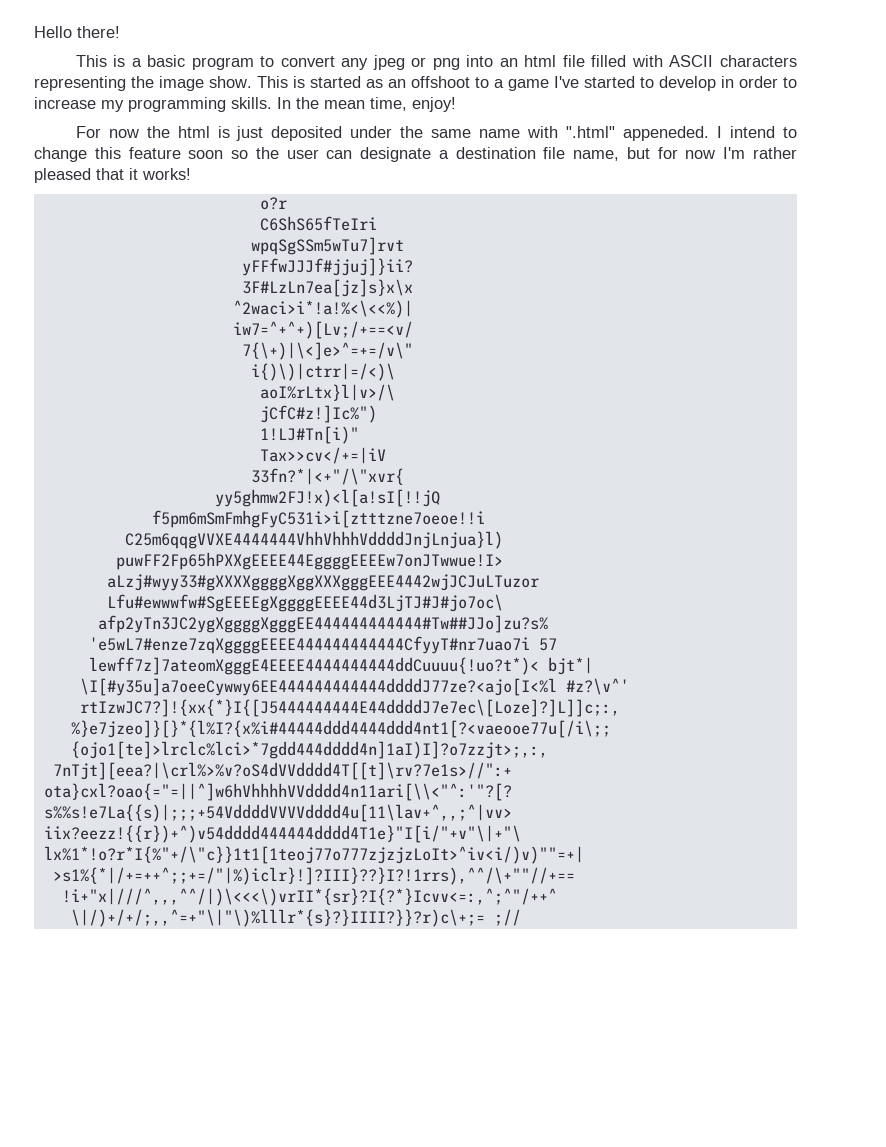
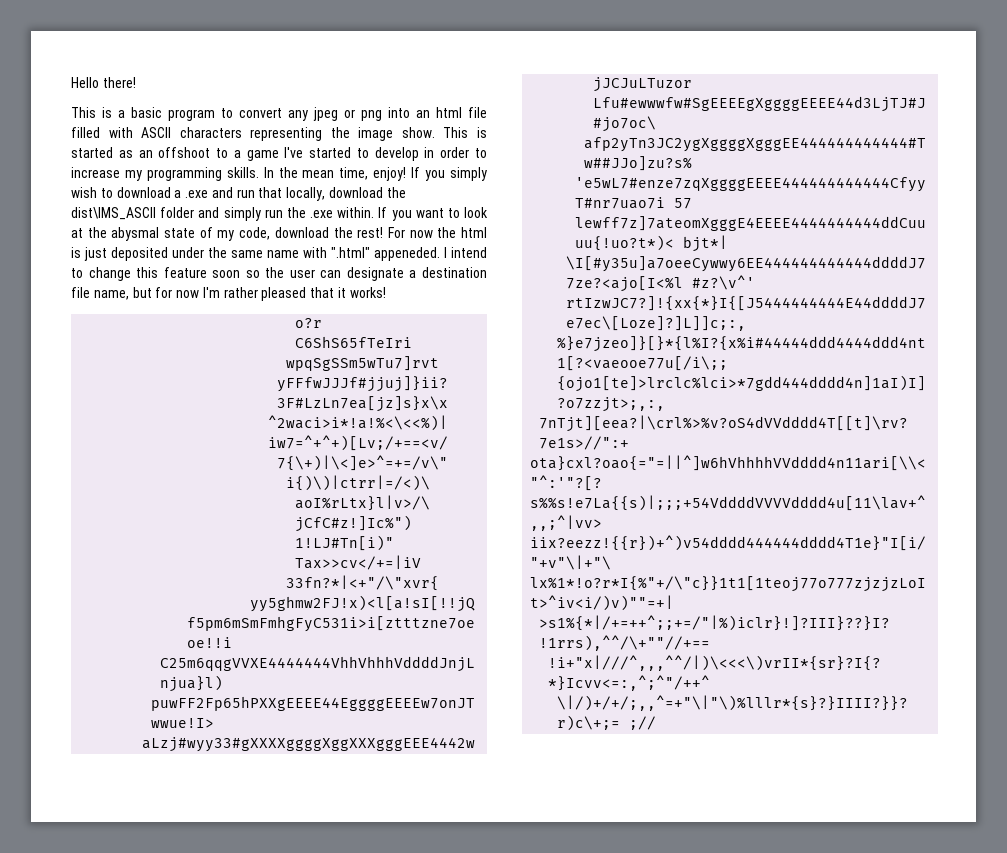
- In the mean time, enjoy!
- For now the html is just deposited under the same name with ".html" appeneded.
+ In the mean time, enjoy! If you simply wish to download a .exe and run that locally, download the dist\IMS_ASCII folder and simply run the .exe within. If you want to look at the abysmal state of my code, download the rest! For now the html is just deposited under the same name with ".html" appeneded.

